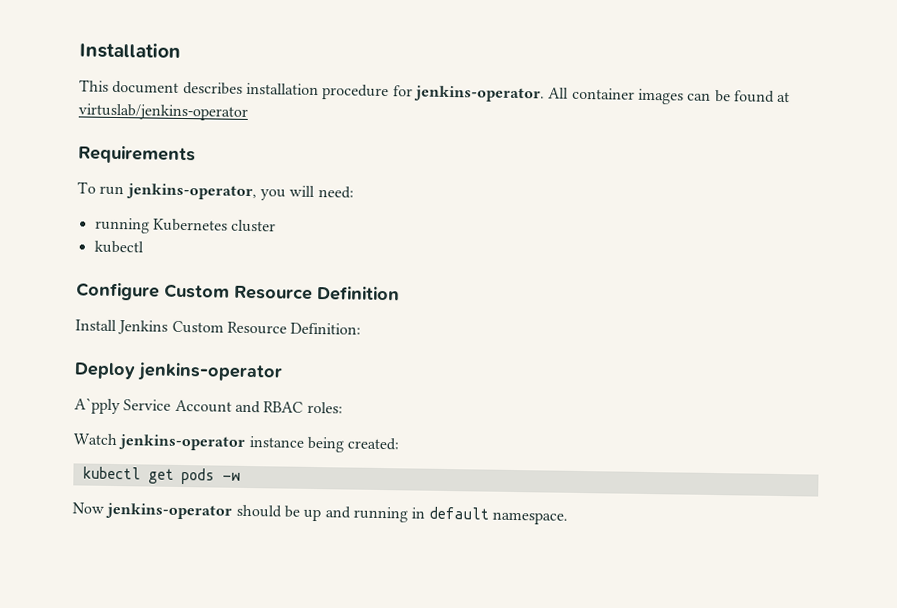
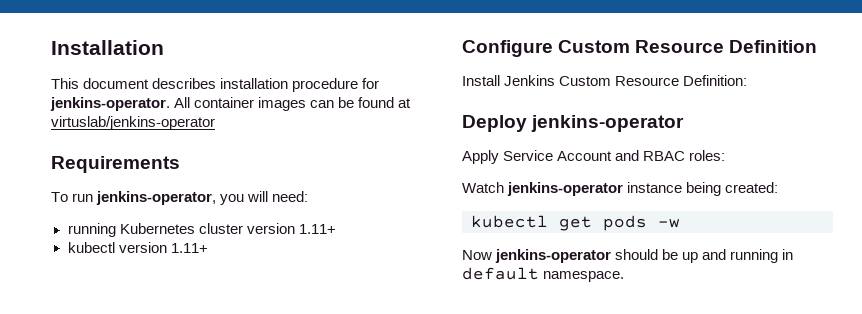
- running Kubernetes cluster
- kubectl
+ running Kubernetes cluster version 1.11+
+ kubectl version 1.11+
- A`pply Service Account and RBAC roles:
+ Apply Service Account and RBAC roles:

